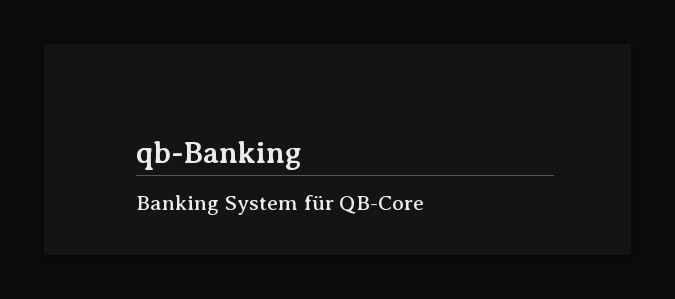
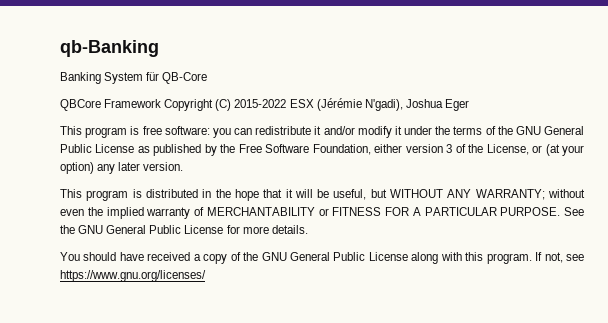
+ QBCore Framework Copyright (C) 2015-2022 ESX (Jérémie N'gadi), Joshua Eger
+ This program is free software: you can redistribute it and/or modify it under the terms of the GNU General Public License as published by the Free Software Foundation, either version 3 of the License, or (at your option) any later version.
+ This program is distributed in the hope that it will be useful, but WITHOUT ANY WARRANTY; without even the implied warranty of MERCHANTABILITY or FITNESS FOR A PARTICULAR PURPOSE. See the GNU General Public License for more details.
+ You should have received a copy of the GNU General Public License along with this program. If not, see https://www.gnu.org/licenses/

